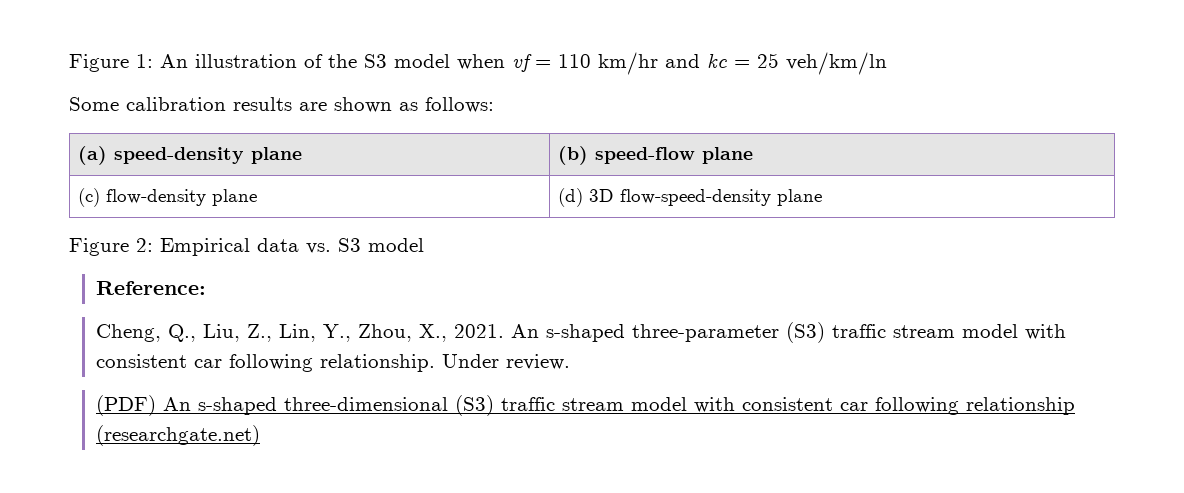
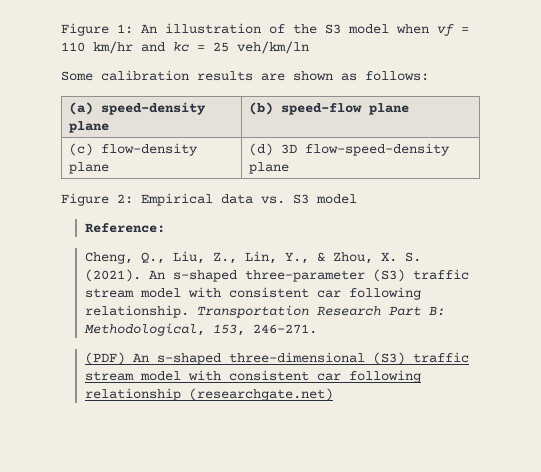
- Cheng, Q., Liu, Z., Lin, Y., Zhou, X., 2021.
+ Cheng, Q., Liu, Z., Lin, Y., & Zhou, X. S. (2021).
- Under review.
+ Transportation Research Part B: Methodological, 153, 246-271.

